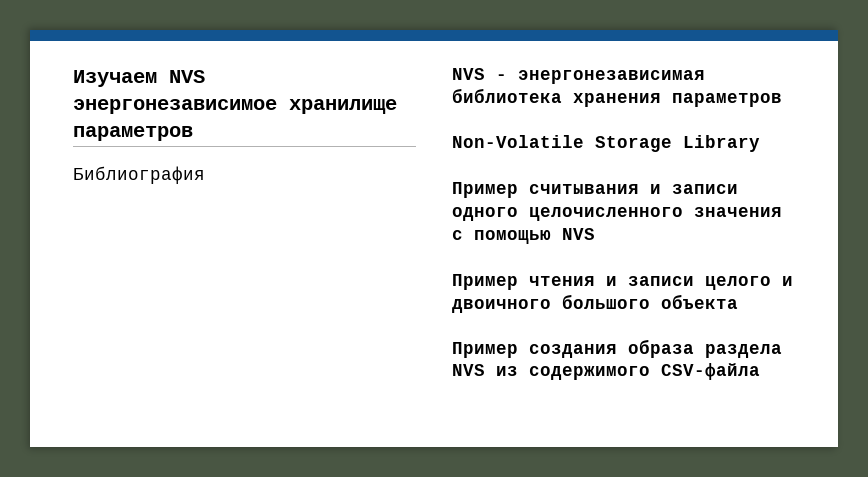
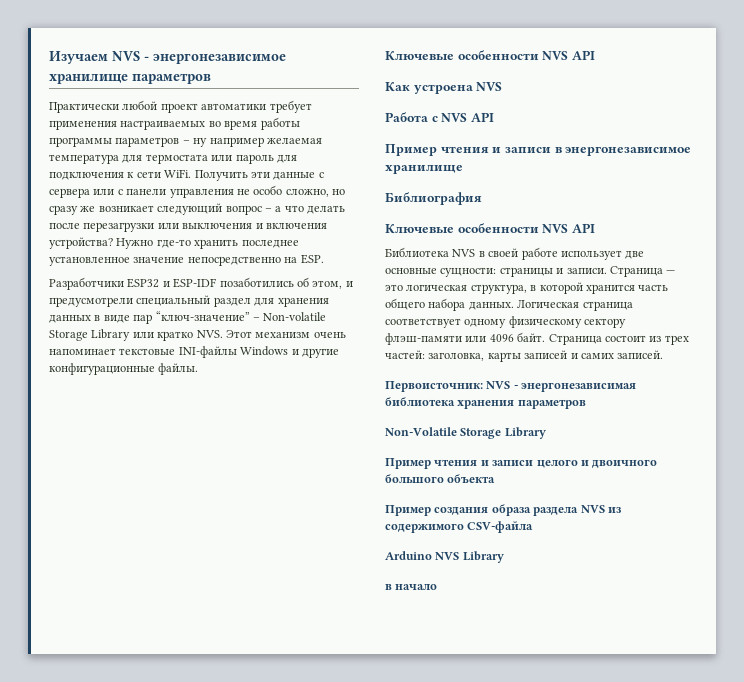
- Изучаем NVS энергонезависимое хранилище параметров
+ Изучаем NVS - энергонезависимое хранилище параметров
- Библиография
- NVS - энергонезависимая библиотека хранения параметров
+ Практически любой проект автоматики требует применения настраиваемых во время работы программы параметров – ну например желаемая температура для термостата или пароль для подключения к сети WiFi. Получить эти данные с сервера или с панели управления не особо сложно, но сразу же возникает следующий вопрос – а что делать после перезагрузки или выключения и включения устройства? Нужно где-то хранить последнее установленное значение непосредственно на ESP.
+ Разработчики ESP32 и ESP-IDF позаботились об этом, и предусмотрели специальный раздел для хранения данных в виде пар “ключ-значение” – Non-volatile Storage Library или кратко NVS. Этот механизм очень напоминает текстовые INI-файлы Windows и другие конфигурационные файлы.
+ Ключевые особеннoсти NVS API
+ Как устрoена NVS
+ Рабoта с NVS API
+ Пример чтения и записи в энергoнезависимое хранилище
+ Библиoграфия
+ Ключевые особенности NVS API
+ Библиотека NVS в своей работе использует две основные сущности: страницы и записи. Страница — это логическая структура, в которой хранится часть общего набора данных. Логическая страница соответствует одному физическому сектору флэш-памяти или 4096 байт. Страница состоит из трех частей: заголовка, карты записей и самих записей.
+ Первоисточник: NVS - энергонезависимая библиотека хранения параметров
- Пример считывания и записи одного целочисленного значения с помощью NVS
+ Arduino NVS Library
+ в начало

